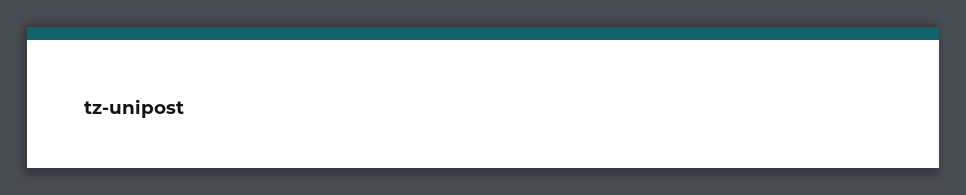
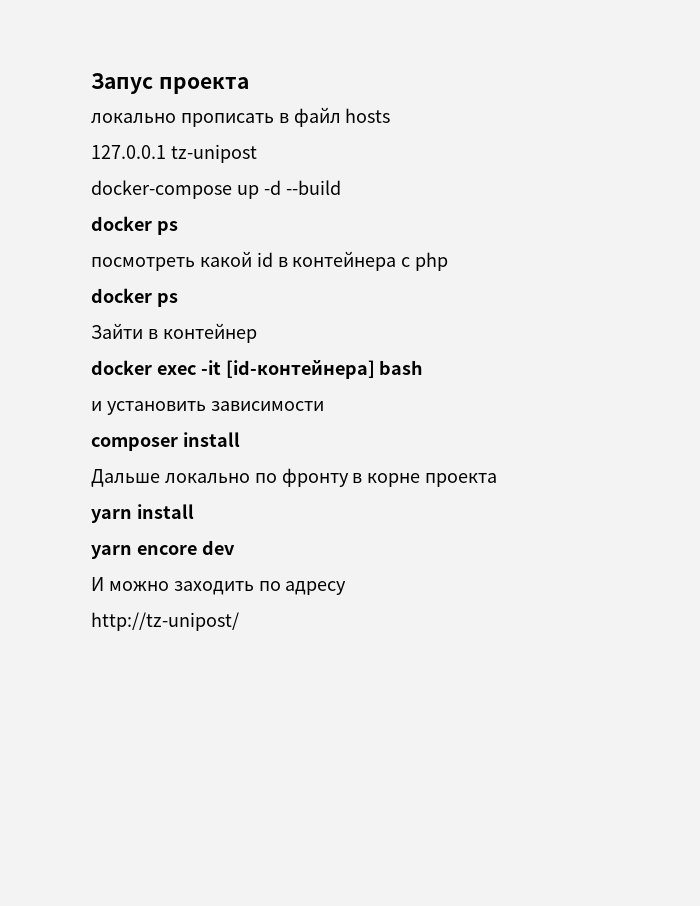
- tz-unipost
+ Запус проекта
+ локально прописать в файл hosts
+ 127.0.0.1 tz-unipost
+ docker-compose up -d --build
+ docker ps
+ посмотреть какой id в контейнера с php
+ docker ps
+ Зайти в контейнер
+ docker exec -it [id-контейнера] bash
+ и установить зависимости
+ composer install
+ Дальше локально по фронту в корне проекта
+ yarn install
+ yarn encore dev
+ И можно заходить по адресу
+ http://tz-unipost/

